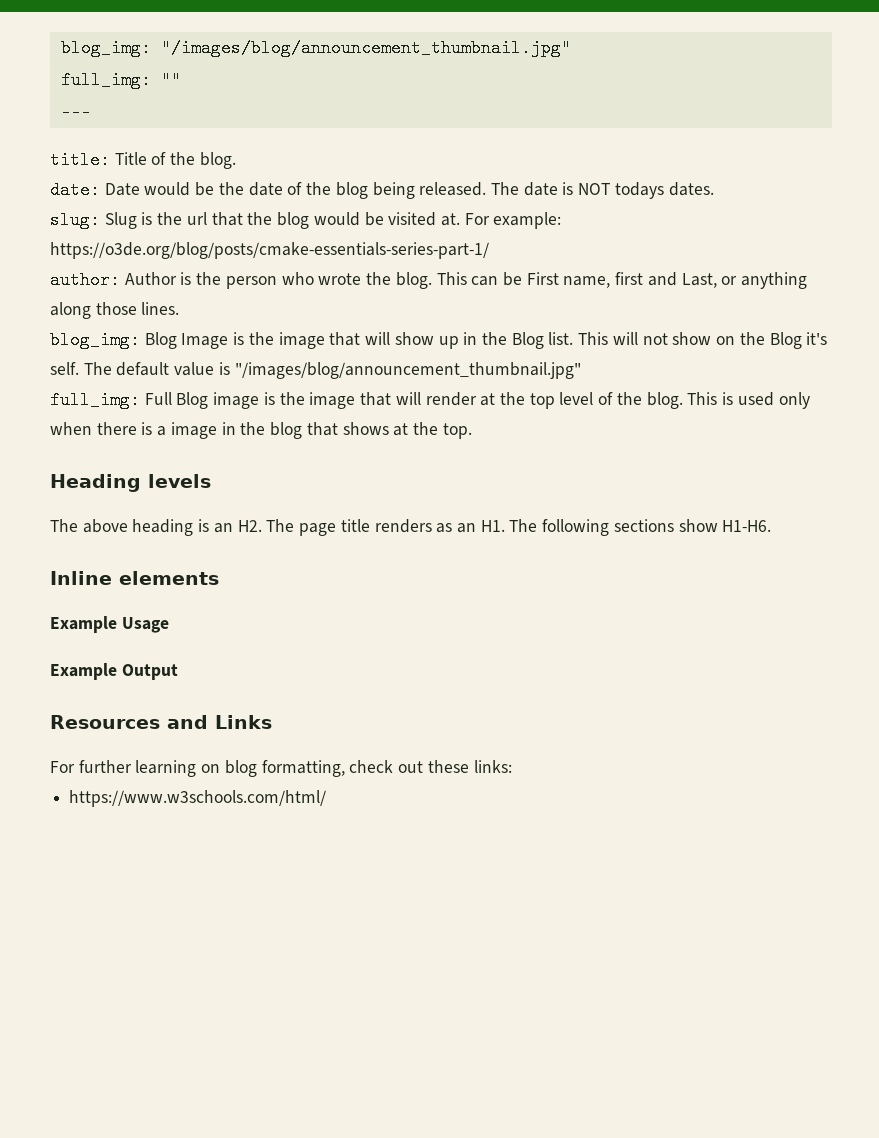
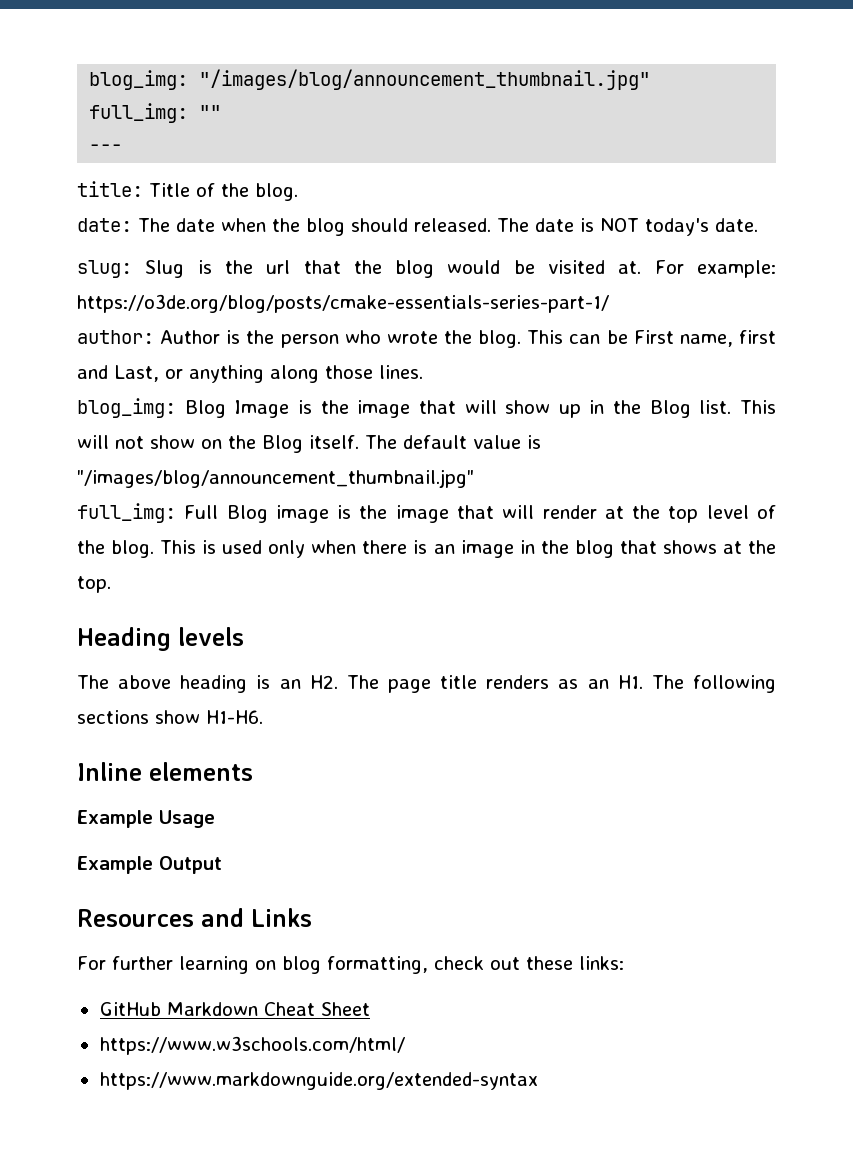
- date: Date would be the date of the blog being released.
+ date: The date when the blog should released.
- The date is NOT todays dates.
+ The date is NOT today's date.
- This will not show on the Blog it's self.
+ This will not show on the Blog itself.
- This is used only when there is a image in the blog that shows at the top.
+ This is used only when there is an image in the blog that shows at the top.
+ GitHub Markdown Cheat Sheet
+ https://www.markdownguide.org/extended-syntax

